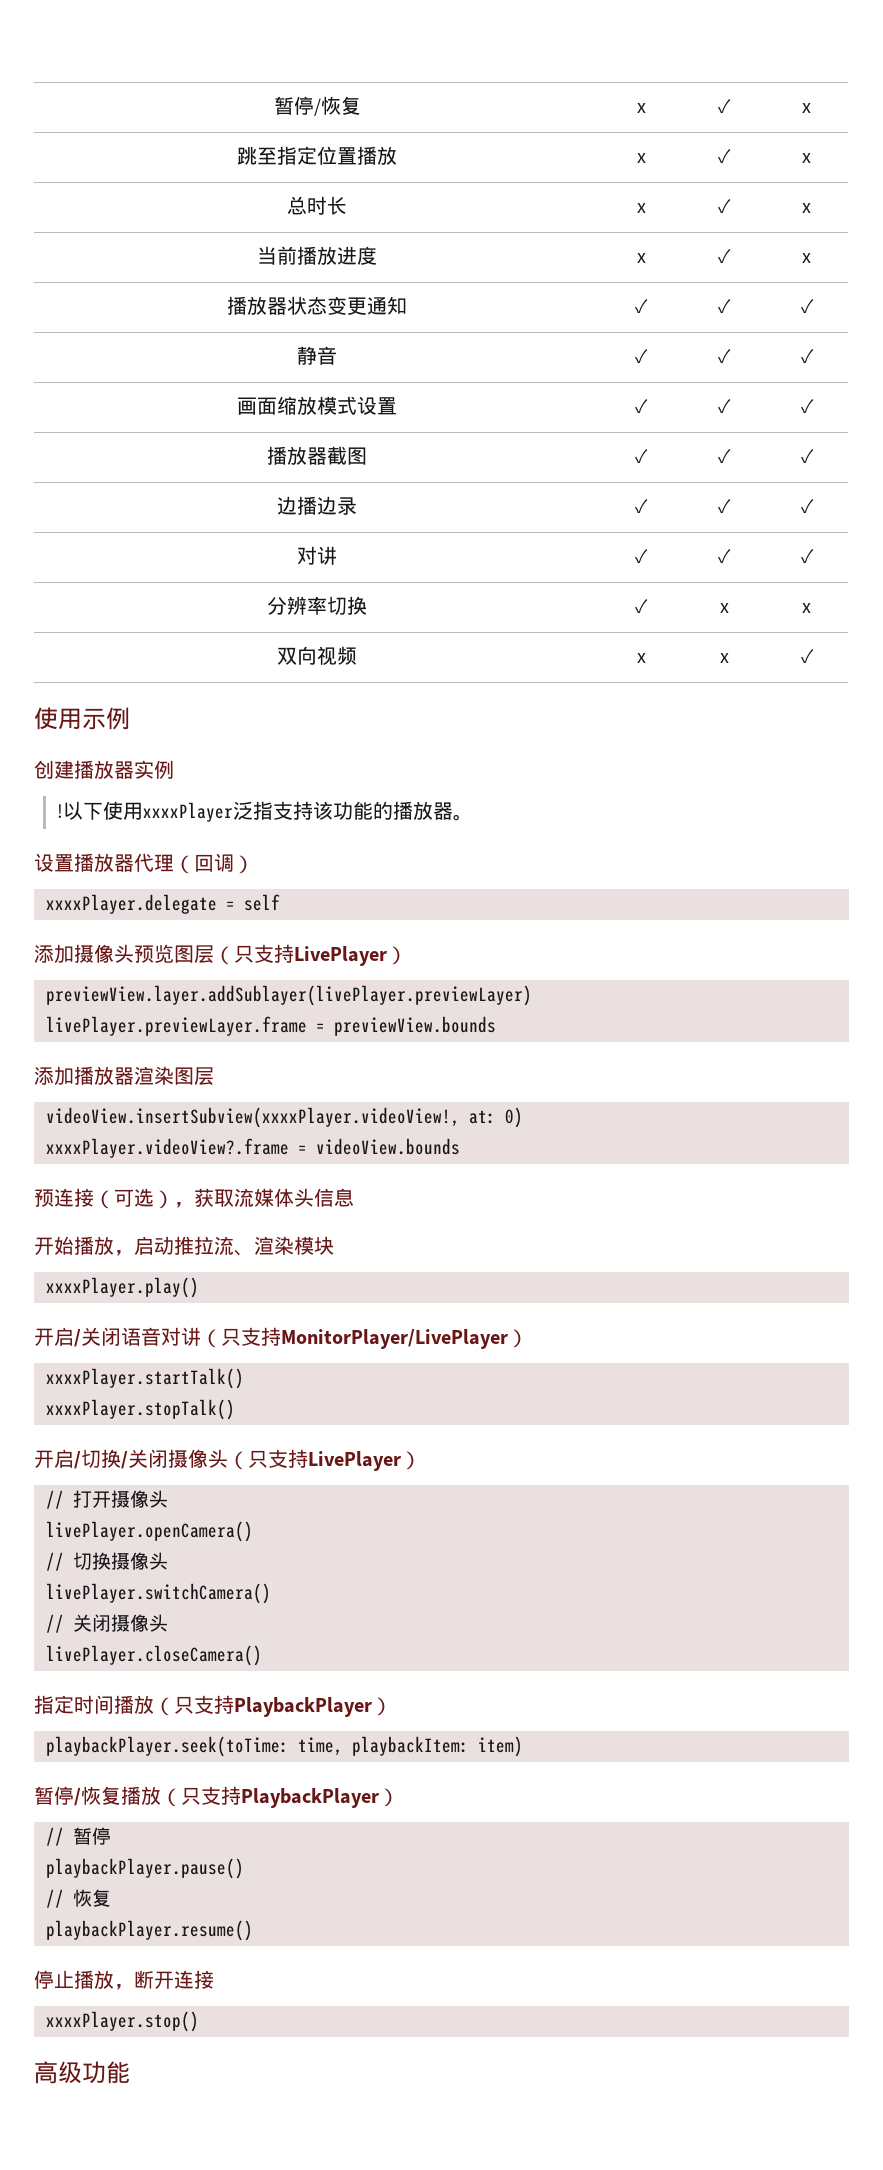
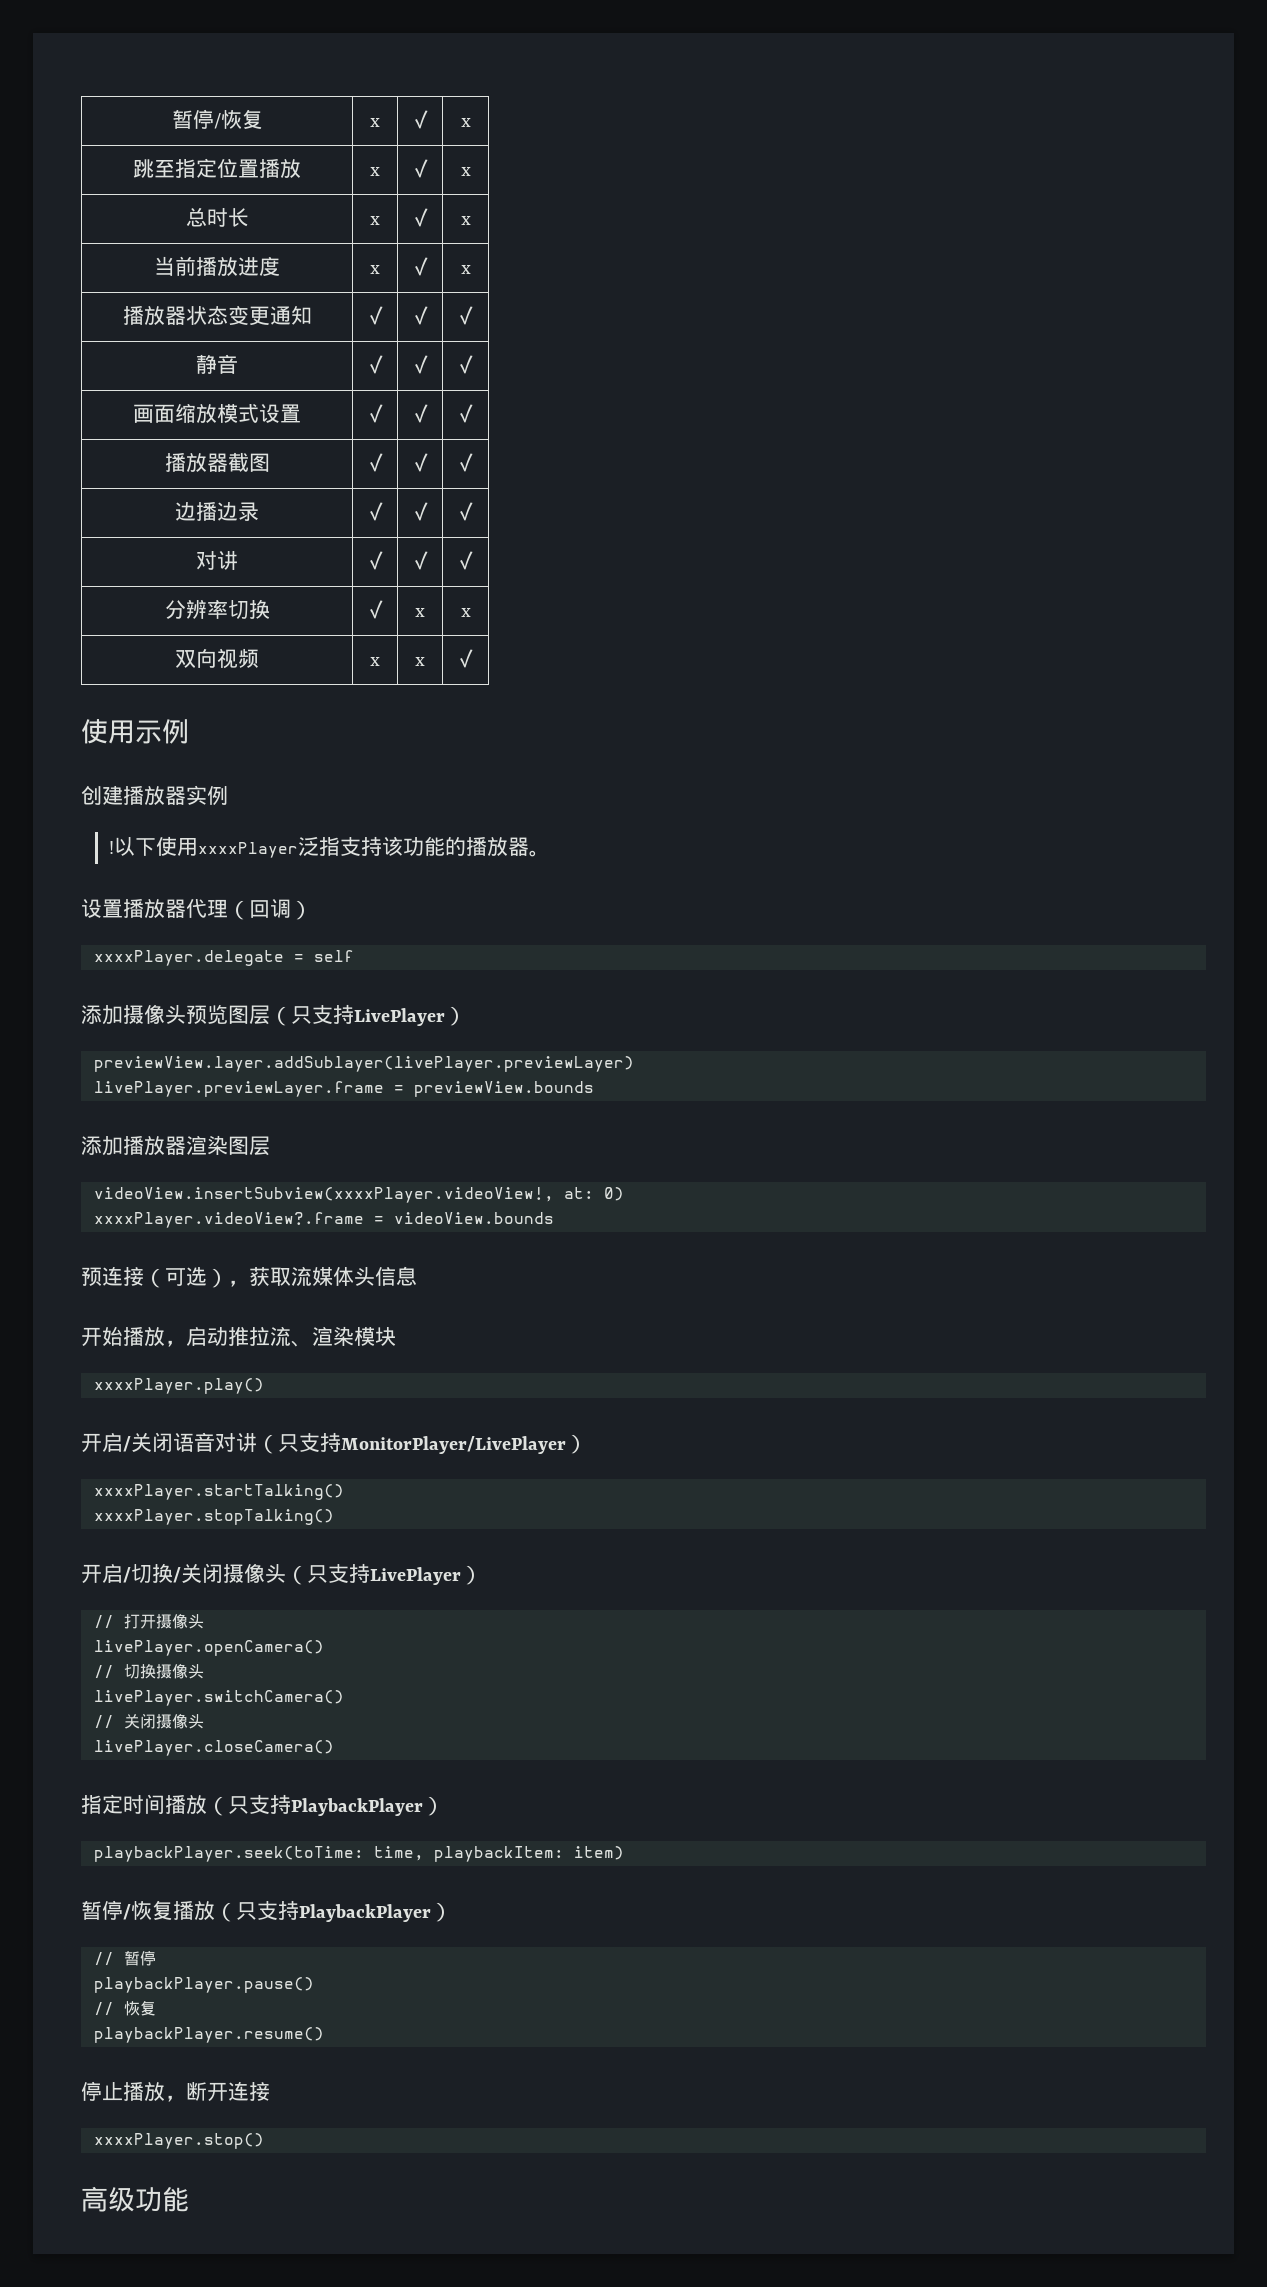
- xxxxPlayer.startTalk()
- xxxxPlayer.stopTalk()
+ xxxxPlayer.startTalking()
+ xxxxPlayer.stopTalking()

